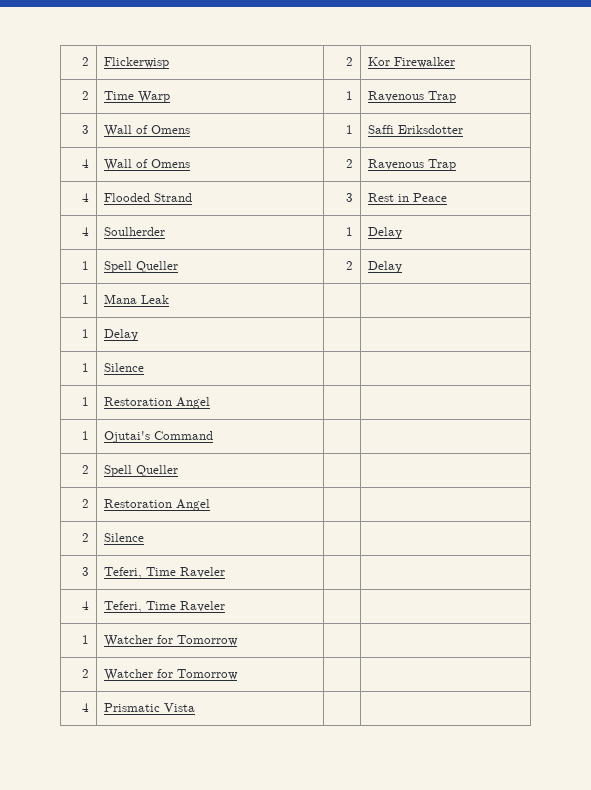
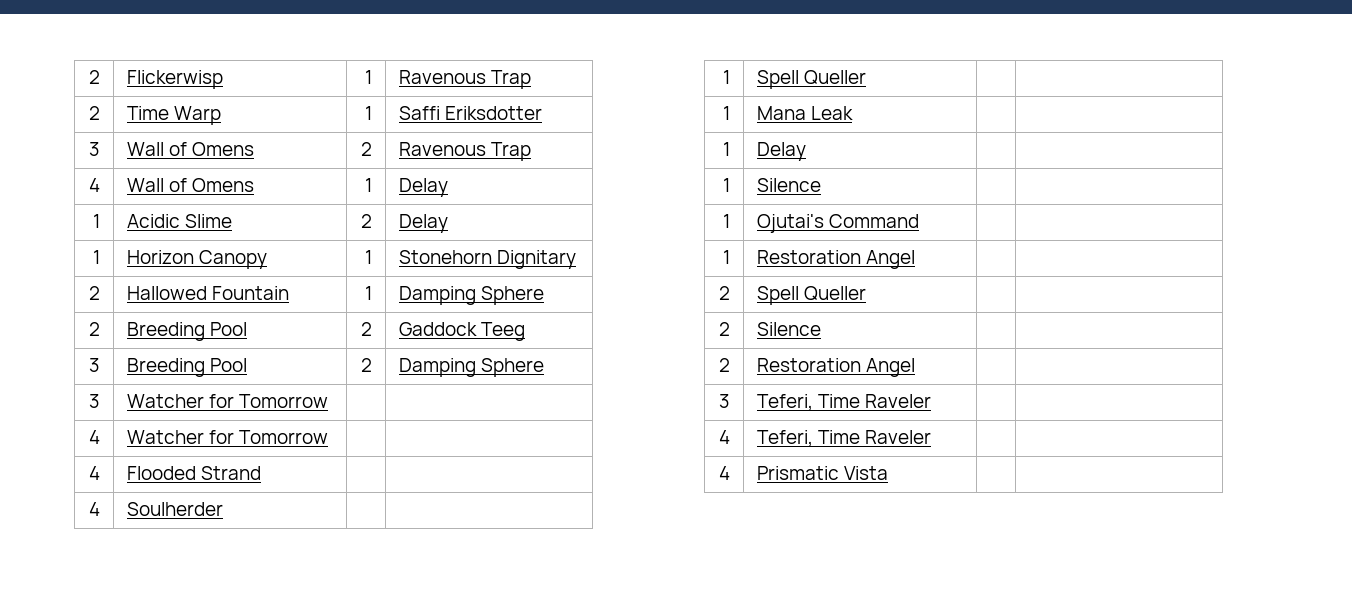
- 2 | Flickerwisp | 2 | Kor Firewalker
+ 2 | Flickerwisp | 1 | Ravenous Trap
- 2 | Time Warp | 1 | Ravenous Trap
- 3 | Wall of Omens | 1 | Saffi Eriksdotter
+ 2 | Time Warp | 1 | Saffi Eriksdotter
- 4 | Wall of Omens | 2 | Ravenous Trap
+ 3 | Wall of Omens | 2 | Ravenous Trap
- 4 | Flooded Strand | 3 | Rest in Peace
- 4 | Soulherder | 1 | Delay
+ 4 | Wall of Omens | 1 | Delay
- 1 | Spell Queller | 2 | Delay
+ 1 | Acidic Slime | 2 | Delay
+ 1 | Horizon Canopy | 1 | Stonehorn Dignitary
+ 2 | Hallowed Fountain | 1 | Damping Sphere
+ 2 | Breeding Pool | 2 | Gaddock Teeg
+ 3 | Breeding Pool | 2 | Damping Sphere
+ 3 | Watcher for Tomorrow | |
+ 4 | Watcher for Tomorrow | |
+ 4 | Flooded Strand | |
+ 4 | Soulherder | |
+ 1 | Spell Queller | |
+ 1 | Ojutai's Command | |
  1 | Restoration Angel | |
- 1 | Ojutai's Command | |
+ 2 | Silence | |
  2 | Restoration Angel | |
- 2 | Silence | |
- 1 | Watcher for Tomorrow | |
- 2 | Watcher for Tomorrow | |

